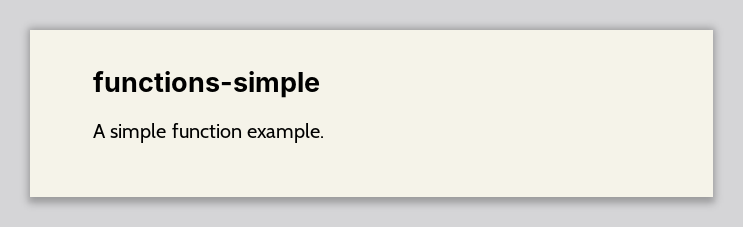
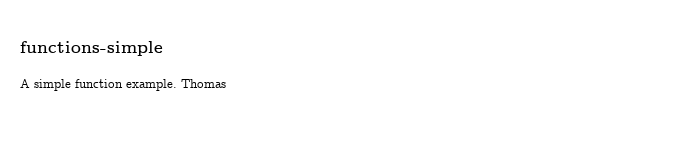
+ Thomas

